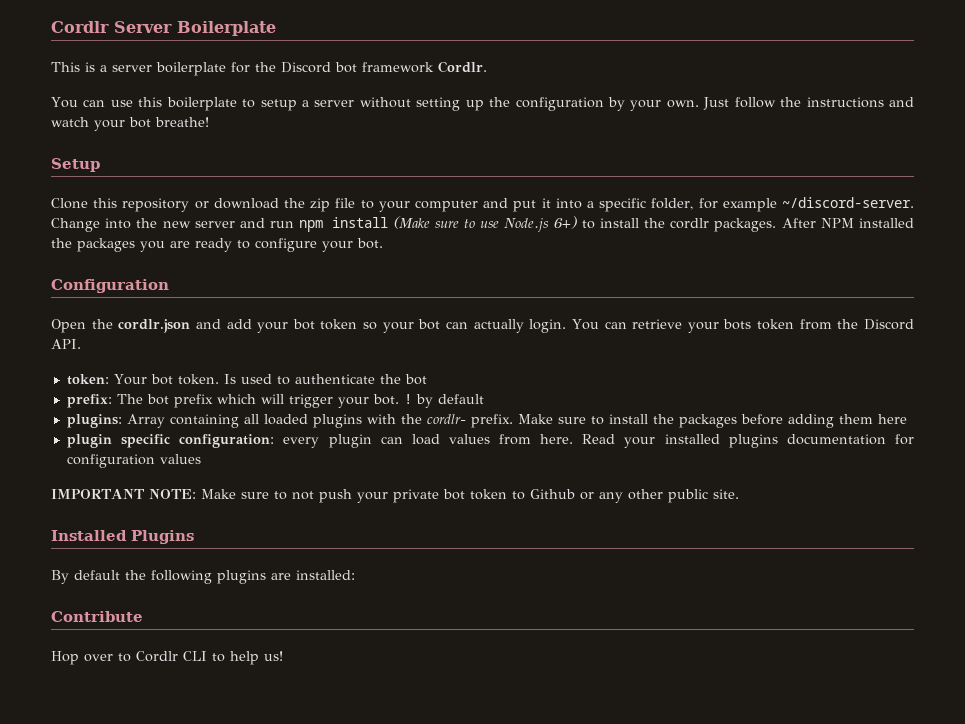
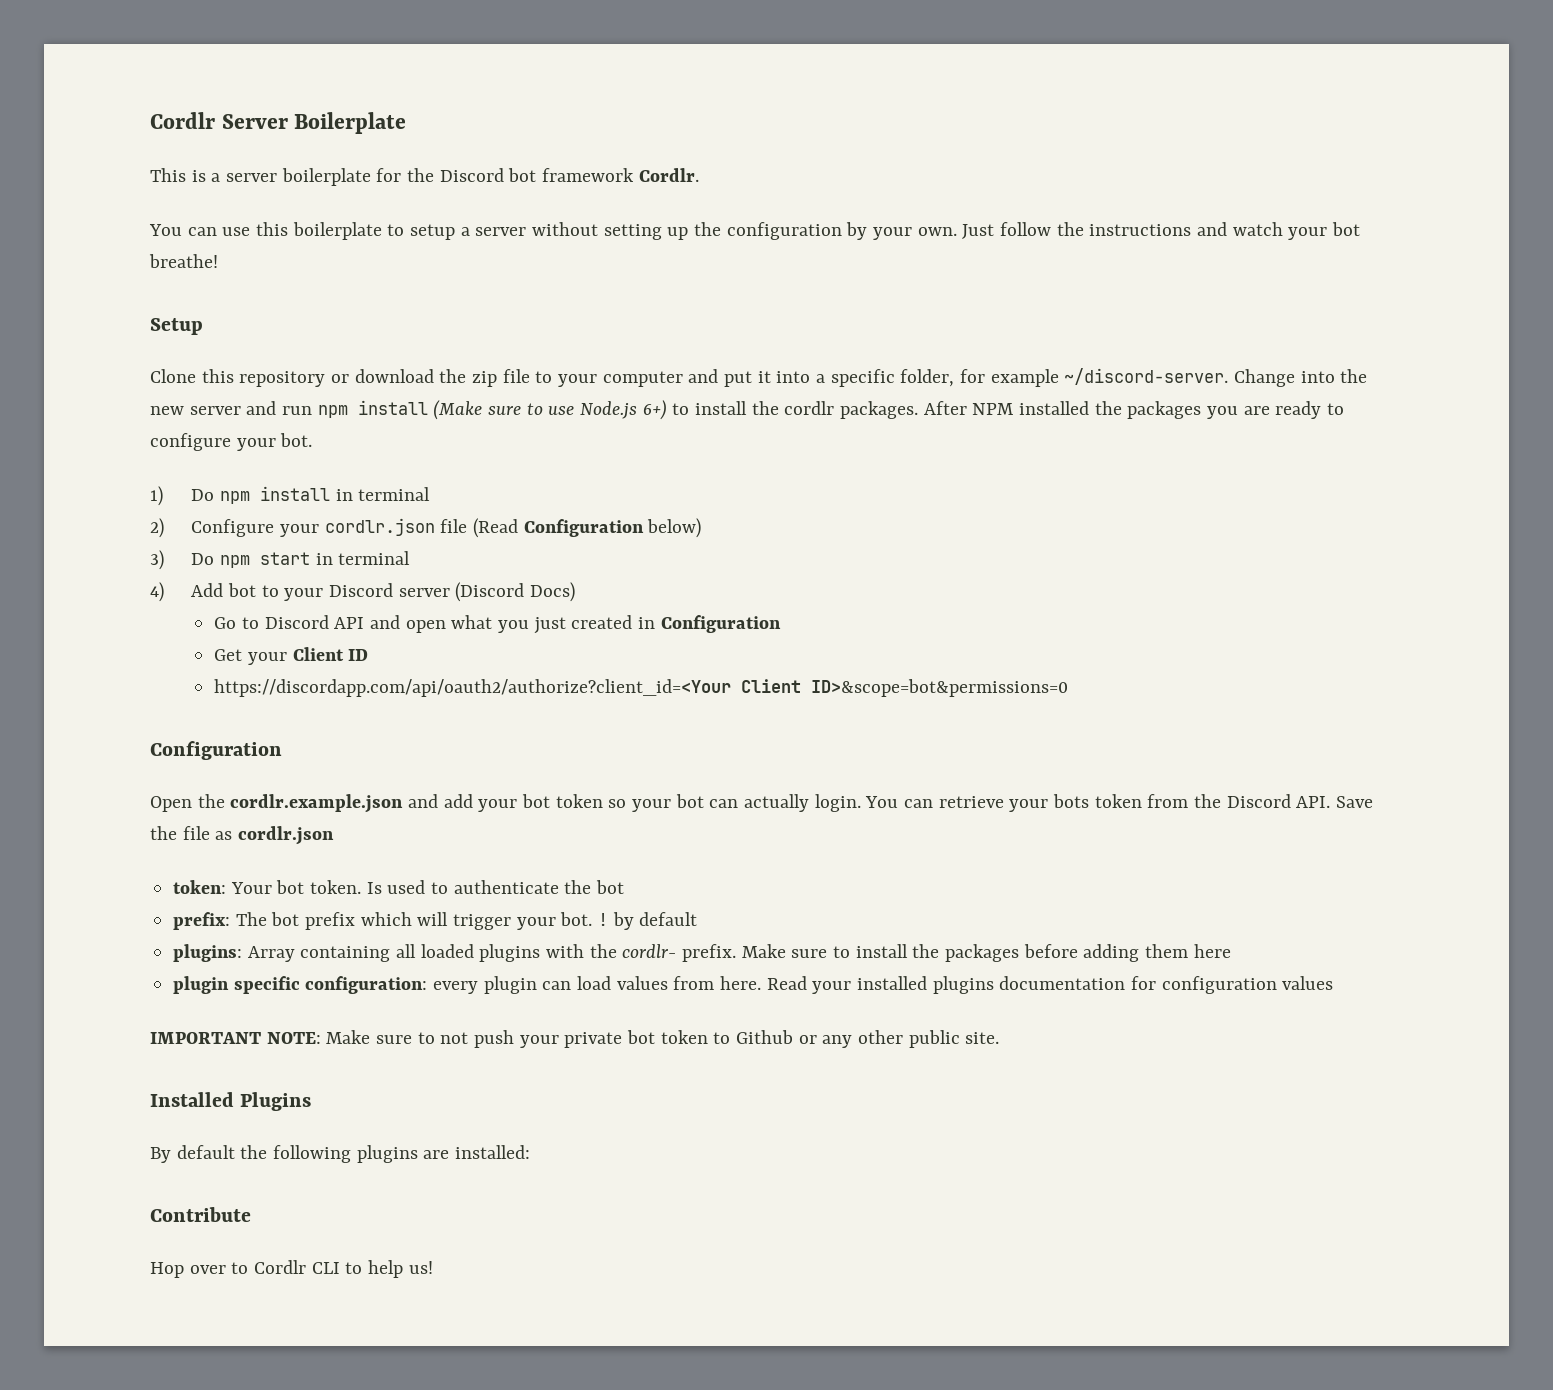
+ 1) Do npm install in terminal
+ 2) Configure your cordlr.json file (Read Configuration below)
+ 3) Do npm start in terminal
+ 4) Add bot to your Discord server (Discord Docs)
+ Go to Discord API and open what you just created in Configuration
+ Get your Client ID
+ https://discordapp.com/api/oauth2/authorize?client_id=<Your Client ID>&scope=bot&permissions=0
- Open the cordlr.json and add your bot token so your bot can actually login.
+ Open the cordlr.example.json and add your bot token so your bot can actually login.
- You can retrieve your bots token from the Discord API.
+ You can retrieve your bots token from the Discord API. Save the file as cordlr.json

